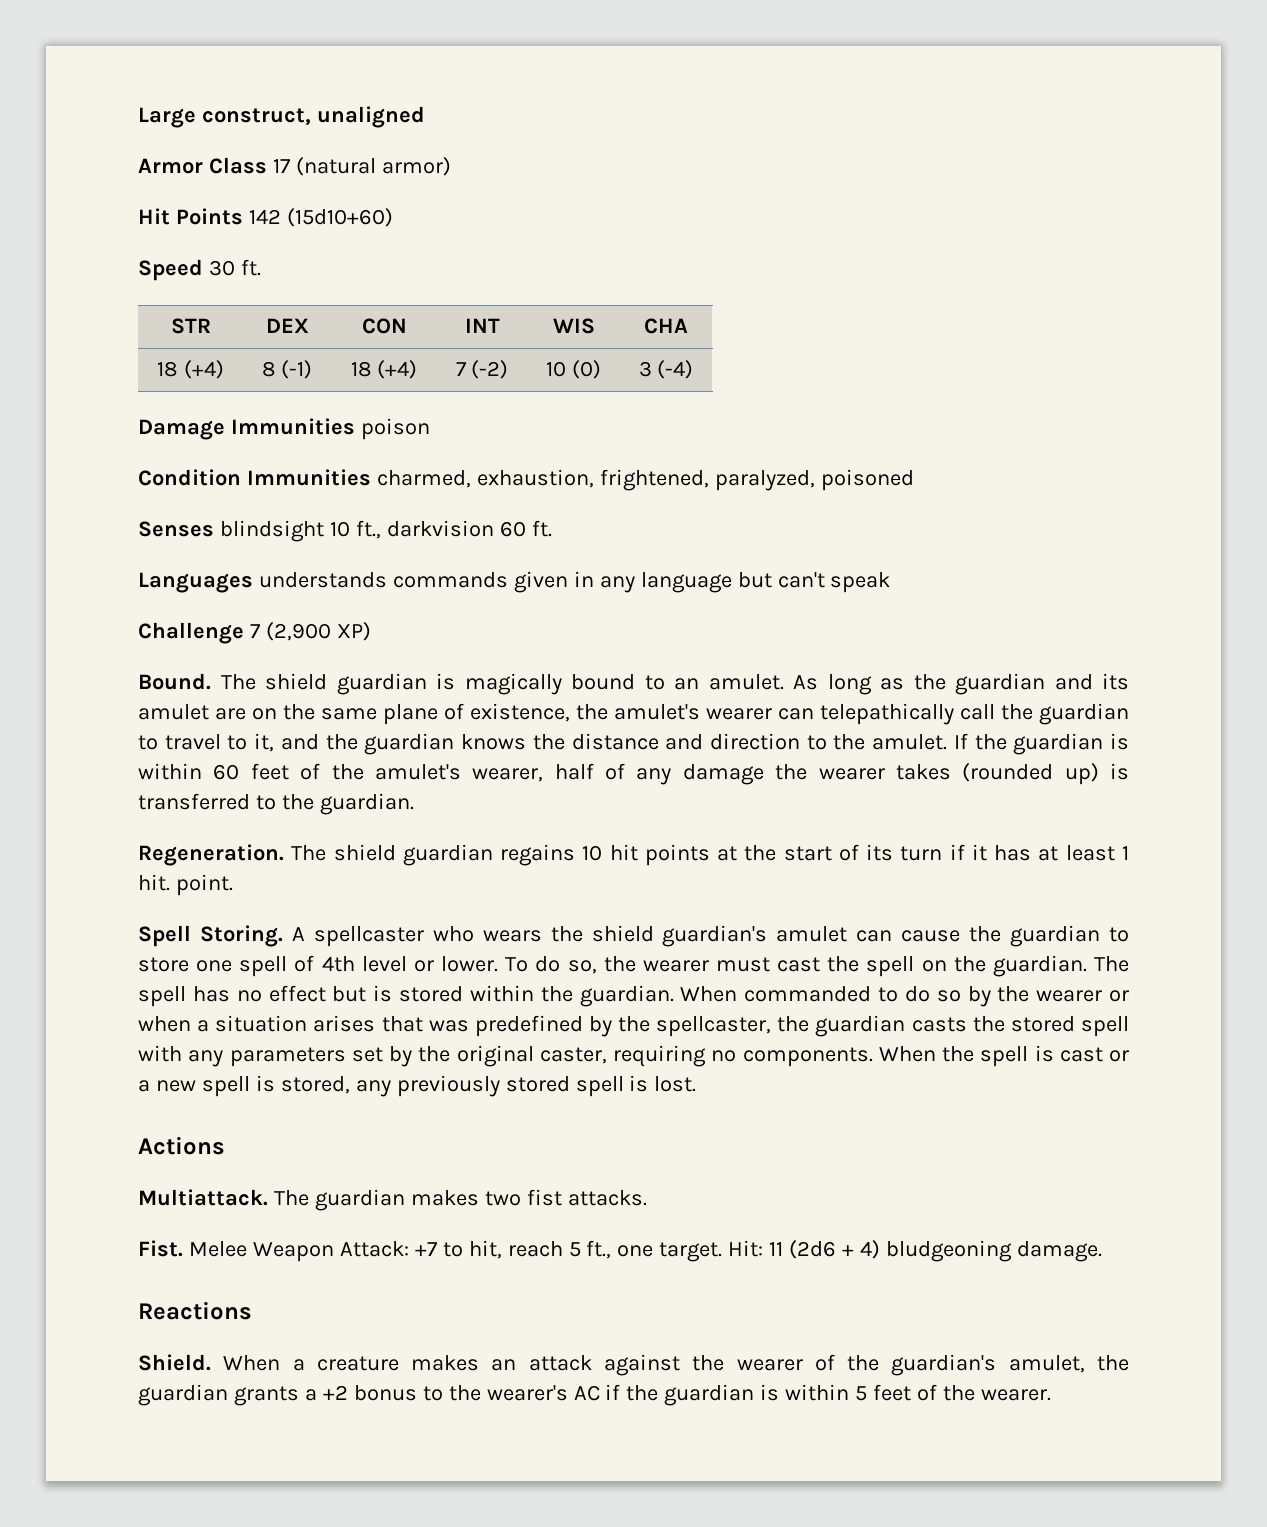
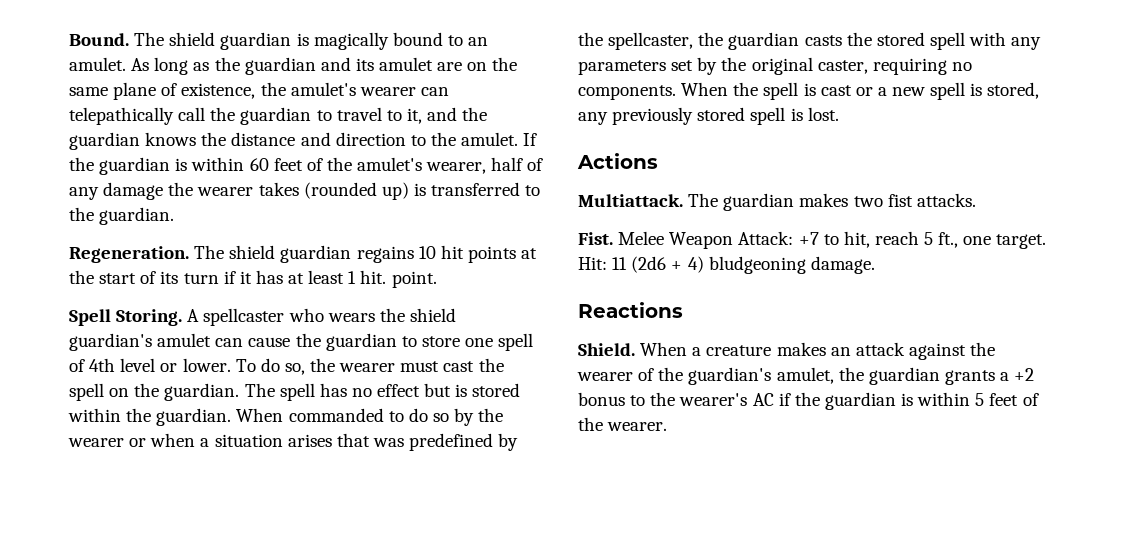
- Large construct, unaligned
- Armor Class 17 (natural armor)
- Hit Points 142 (15d10+60)
- Speed 30 ft.
- STR | DEX | CON | INT | WIS | CHA
- 18 (+4) | 8 (-1) | 18 (+4) | 7 (-2) | 10 (0) | 3 (-4)
- Damage Immunities poison
- Condition Immunities charmed, exhaustion, frightened, paralyzed, poisoned
- Senses blindsight 10 ft., darkvision 60 ft.
- Languages understands commands given in any language but can't speak
- Challenge 7 (2,900 XP)

